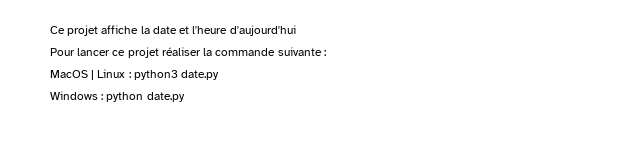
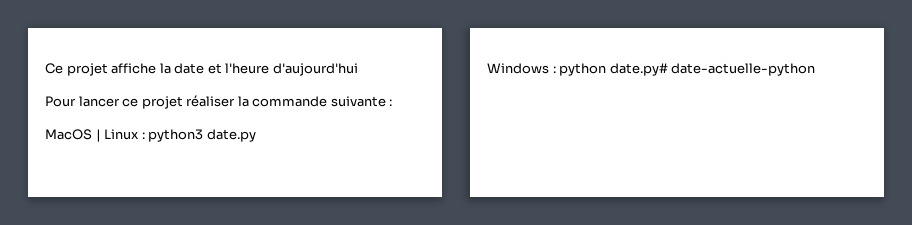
- Windows : python date.py
+ Windows : python date.py# date-actuelle-python

